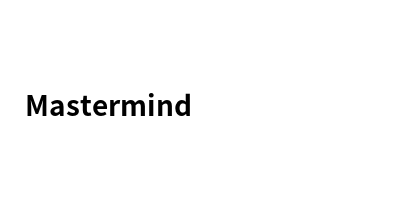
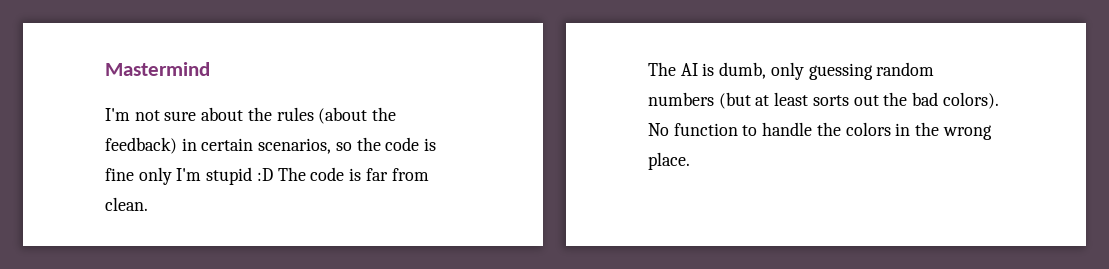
+ I'm not sure about the rules (about the feedback) in certain scenarios, so the code is fine only I'm stupid :D The code is far from clean.
+ The AI is dumb, only guessing random numbers (but at least sorts out the bad colors). No function to handle the colors in the wrong place.

